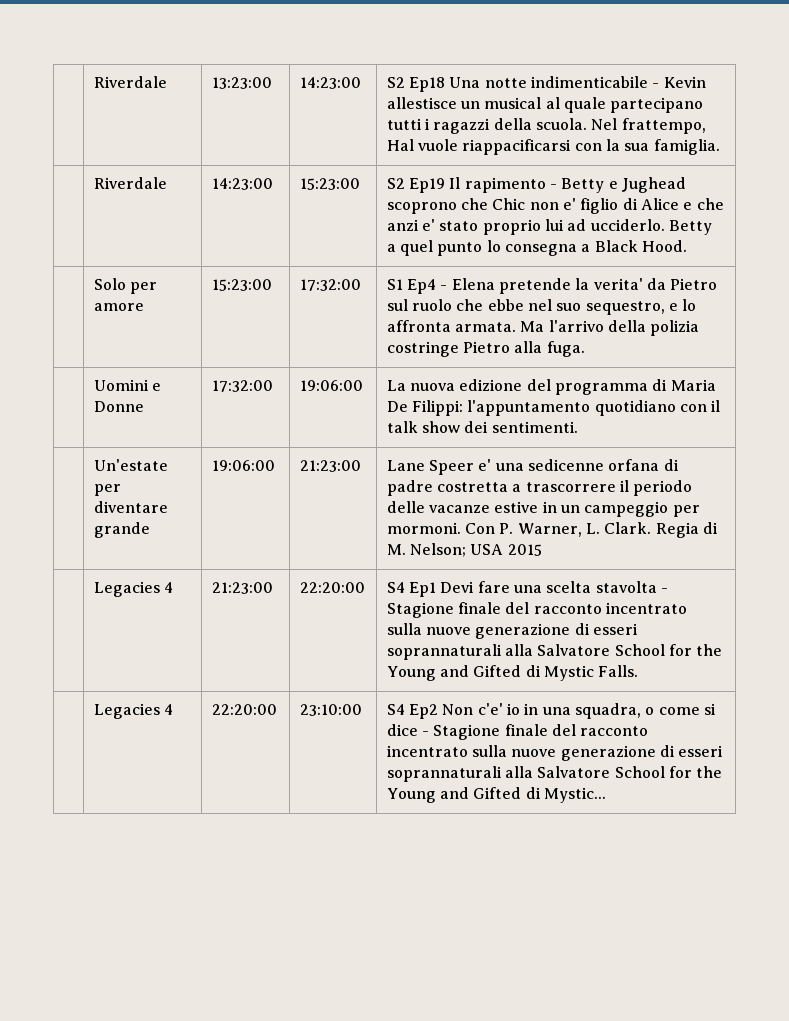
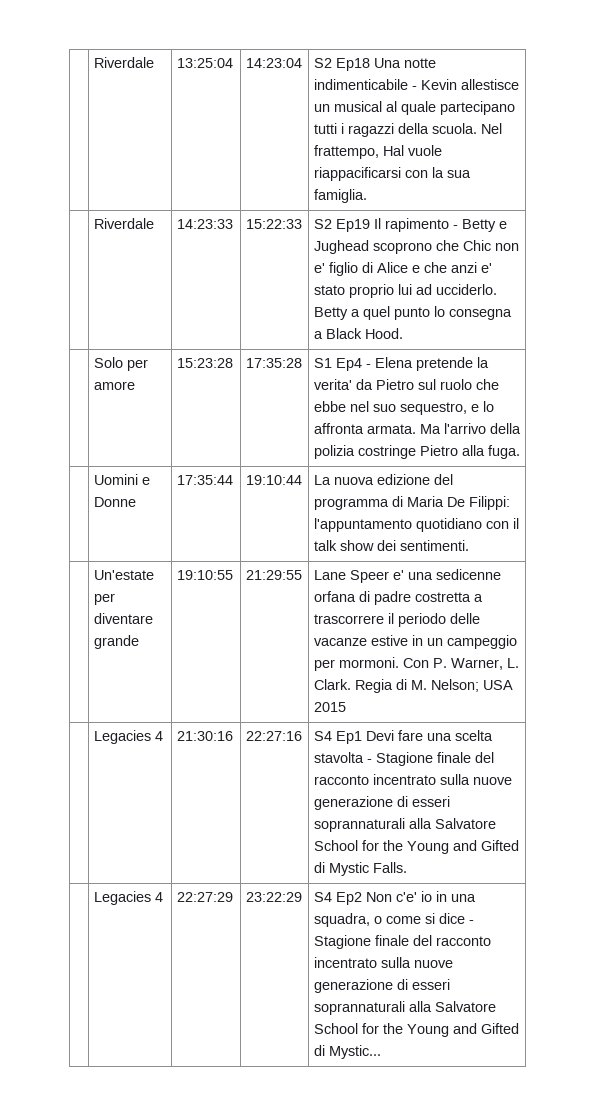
- | Riverdale | 13:23:00 | 14:23:00 | S2 Ep18 Una notte indimenticabile - Kevin allestisce un musical al quale partecipano tutti i ragazzi della scuola. Nel frattempo, Hal vuole riappacificarsi con la sua famiglia.
+ | Riverdale | 13:25:04 | 14:23:04 | S2 Ep18 Una notte indimenticabile - Kevin allestisce un musical al quale partecipano tutti i ragazzi della scuola. Nel frattempo, Hal vuole riappacificarsi con la sua famiglia.
- | Riverdale | 14:23:00 | 15:23:00 | S2 Ep19 Il rapimento - Betty e Jughead scoprono che Chic non e' figlio di Alice e che anzi e' stato proprio lui ad ucciderlo. Betty a quel punto lo consegna a Black Hood.
+ | Riverdale | 14:23:33 | 15:22:33 | S2 Ep19 Il rapimento - Betty e Jughead scoprono che Chic non e' figlio di Alice e che anzi e' stato proprio lui ad ucciderlo. Betty a quel punto lo consegna a Black Hood.
- | Solo per amore | 15:23:00 | 17:32:00 | S1 Ep4 - Elena pretende la verita' da Pietro sul ruolo che ebbe nel suo sequestro, e lo affronta armata. Ma l'arrivo della polizia costringe Pietro alla fuga.
+ | Solo per amore | 15:23:28 | 17:35:28 | S1 Ep4 - Elena pretende la verita' da Pietro sul ruolo che ebbe nel suo sequestro, e lo affronta armata. Ma l'arrivo della polizia costringe Pietro alla fuga.
- | Uomini e Donne | 17:32:00 | 19:06:00 | La nuova edizione del programma di Maria De Filippi: l'appuntamento quotidiano con il talk show dei sentimenti.
+ | Uomini e Donne | 17:35:44 | 19:10:44 | La nuova edizione del programma di Maria De Filippi: l'appuntamento quotidiano con il talk show dei sentimenti.
- | Un'estate per diventare grande | 19:06:00 | 21:23:00 | Lane Speer e' una sedicenne orfana di padre costretta a trascorrere il periodo delle vacanze estive in un campeggio per mormoni. Con P. Warner, L. Clark. Regia di M. Nelson; USA 2015
+ | Un'estate per diventare grande | 19:10:55 | 21:29:55 | Lane Speer e' una sedicenne orfana di padre costretta a trascorrere il periodo delle vacanze estive in un campeggio per mormoni. Con P. Warner, L. Clark. Regia di M. Nelson; USA 2015
- | Legacies 4 | 21:23:00 | 22:20:00 | S4 Ep1 Devi fare una scelta stavolta - Stagione finale del racconto incentrato sulla nuove generazione di esseri soprannaturali alla Salvatore School for the Young and Gifted di Mystic Falls.
+ | Legacies 4 | 21:30:16 | 22:27:16 | S4 Ep1 Devi fare una scelta stavolta - Stagione finale del racconto incentrato sulla nuove generazione di esseri soprannaturali alla Salvatore School for the Young and Gifted di Mystic Falls.
- | Legacies 4 | 22:20:00 | 23:10:00 | S4 Ep2 Non c'e' io in una squadra, o come si dice - Stagione finale del racconto incentrato sulla nuove generazione di esseri soprannaturali alla Salvatore School for the Young and Gifted di Mystic...
+ | Legacies 4 | 22:27:29 | 23:22:29 | S4 Ep2 Non c'e' io in una squadra, o come si dice - Stagione finale del racconto incentrato sulla nuove generazione di esseri soprannaturali alla Salvatore School for the Young and Gifted di Mystic...

